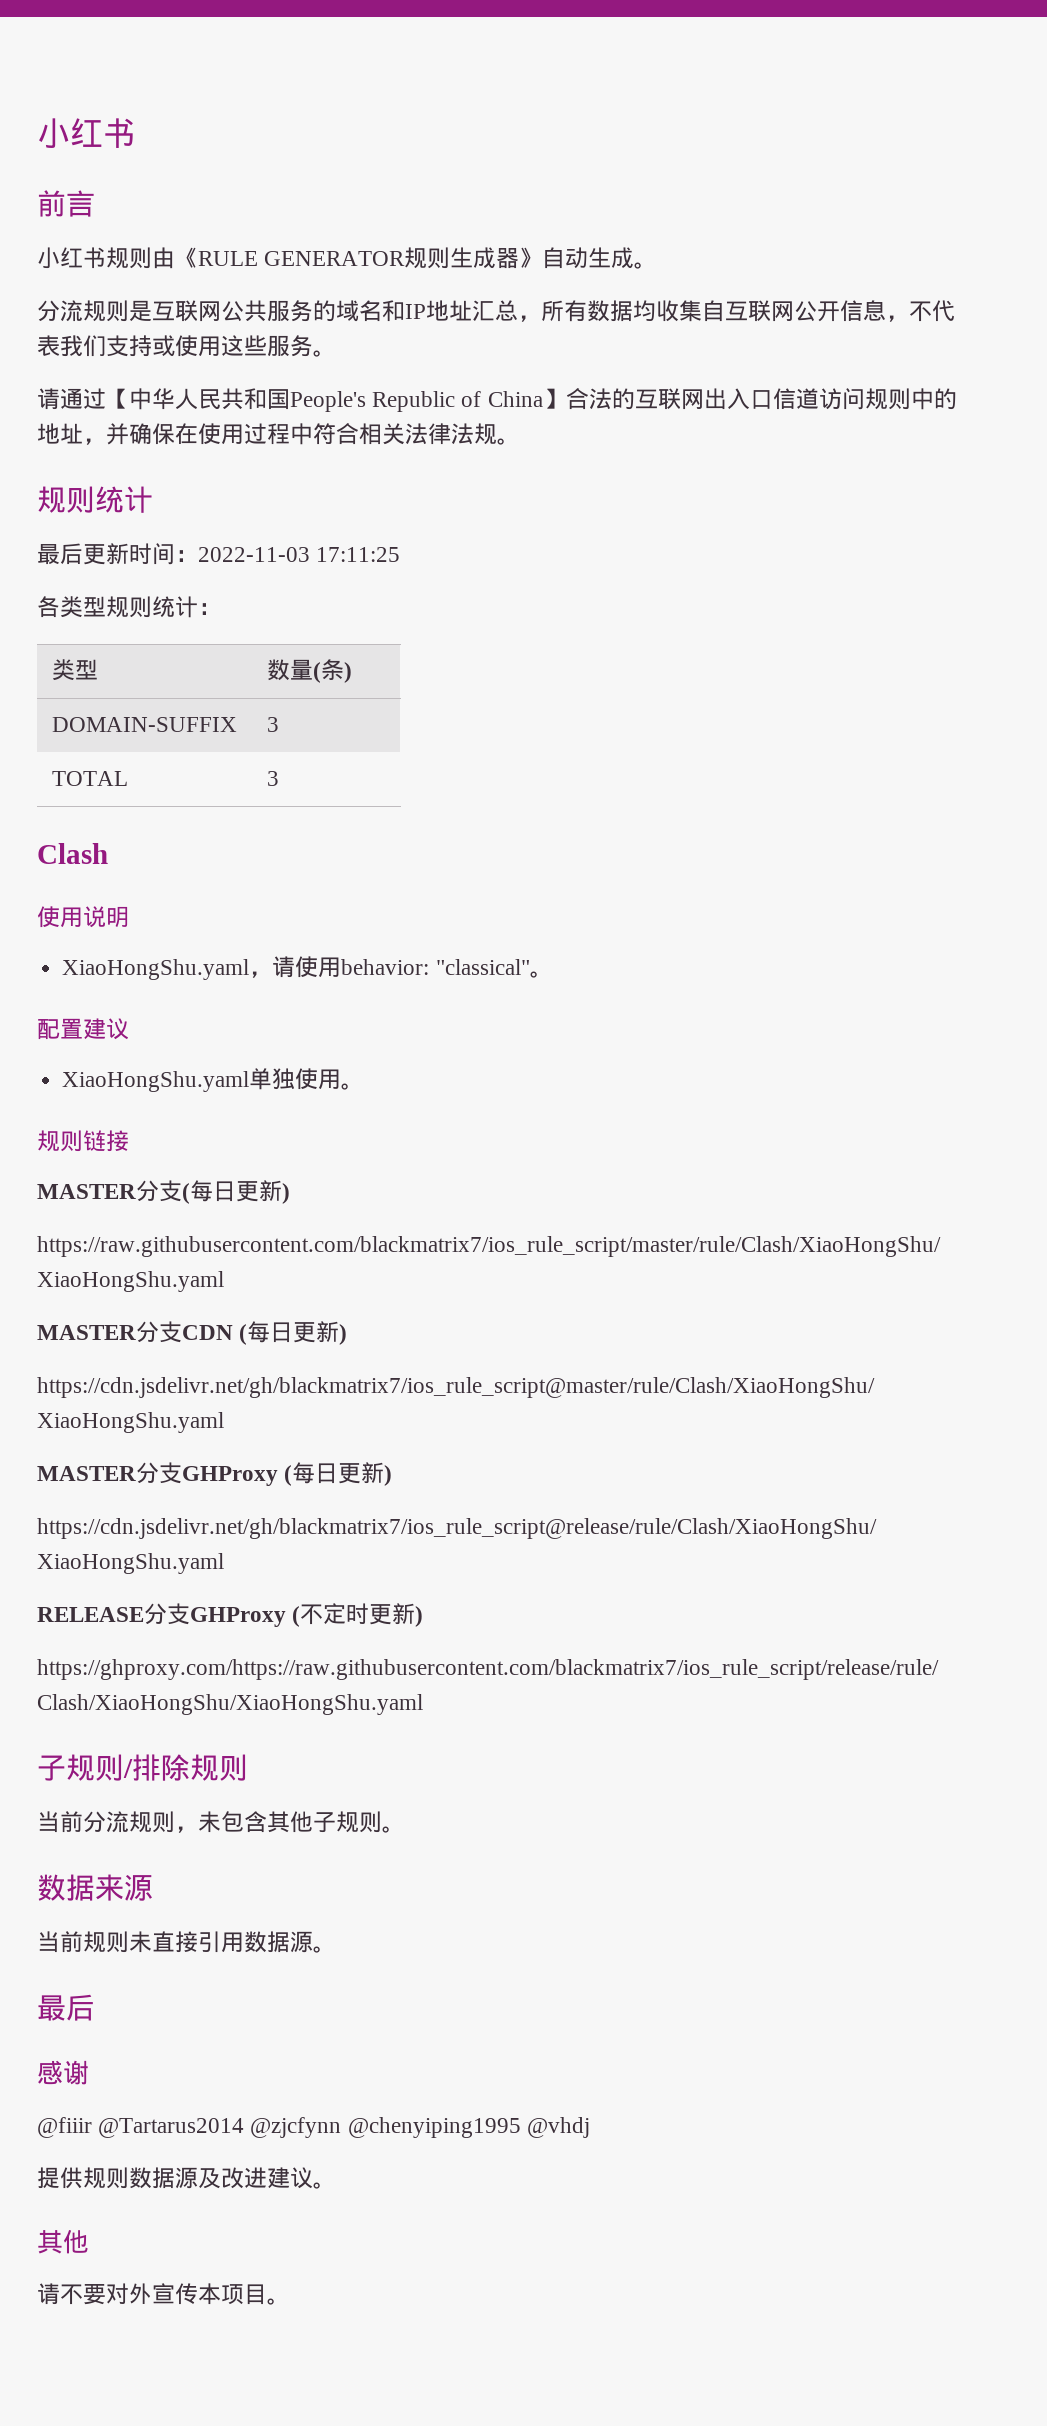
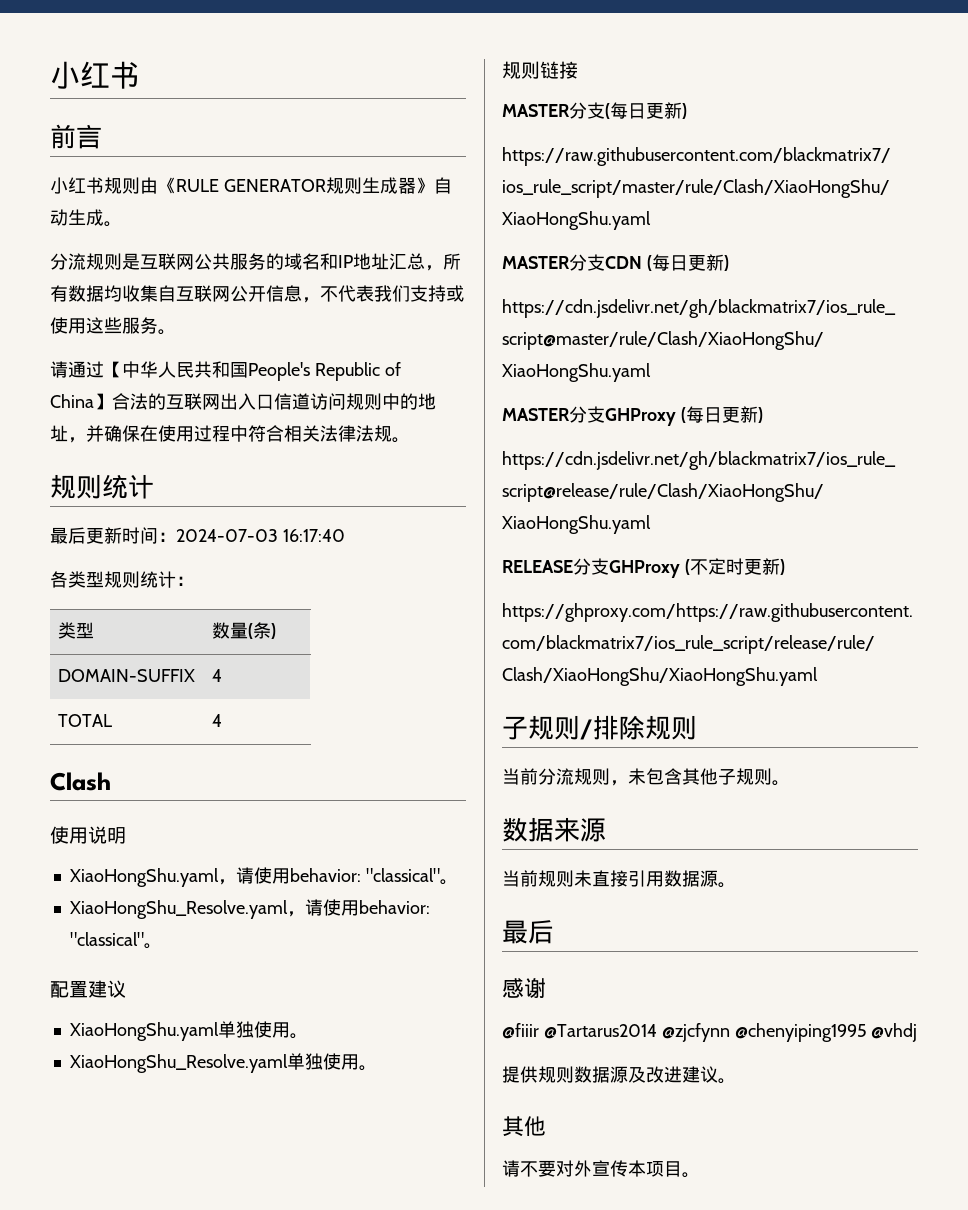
- 最后更新时间：2022-11-03 17:11:25
+ 最后更新时间：2024-07-03 16:17:40
- DOMAIN-SUFFIX | 3
+ DOMAIN-SUFFIX | 4
- TOTAL | 3
+ TOTAL | 4
+ XiaoHongShu_Resolve.yaml，请使用behavior: "classical"。
+ XiaoHongShu_Resolve.yaml单独使用。

